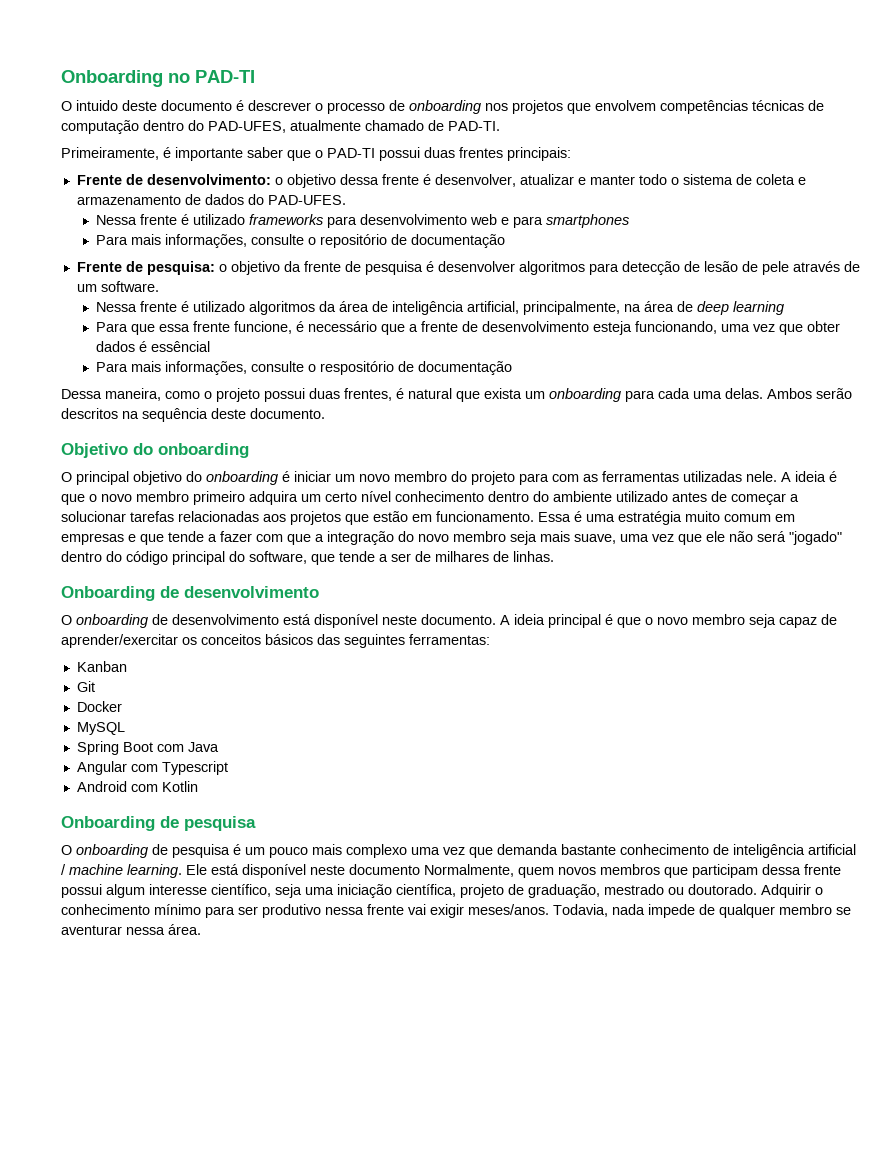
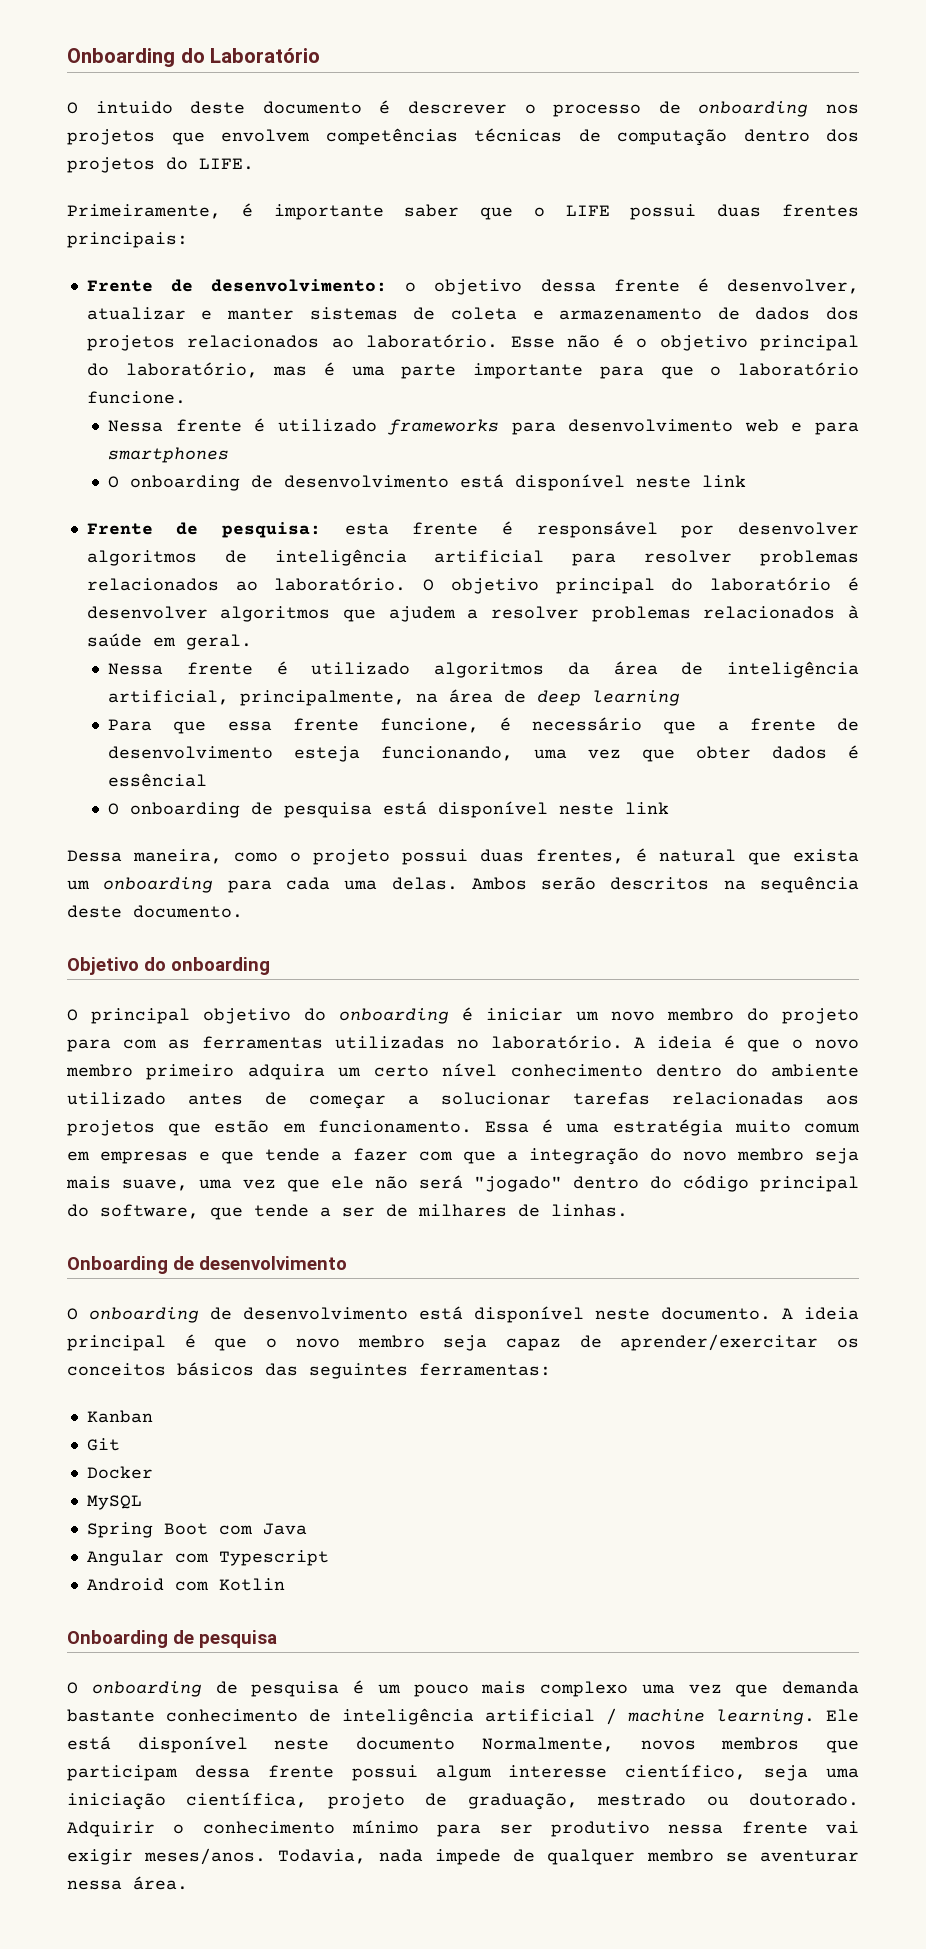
- Onboarding no PAD-TI
+ Onboarding do Laboratório
- O intuido deste documento é descrever o processo de onboarding nos projetos que envolvem competências técnicas de computação dentro do PAD-UFES, atualmente chamado de PAD-TI.
+ O intuido deste documento é descrever o processo de onboarding nos projetos que envolvem competências técnicas de computação dentro dos projetos do LIFE.
- Primeiramente, é importante saber que o PAD-TI possui duas frentes principais:
+ Primeiramente, é importante saber que o LIFE possui duas frentes principais:
- Frente de desenvolvimento: o objetivo dessa frente é desenvolver, atualizar e manter todo o sistema de coleta e armazenamento de dados do PAD-UFES.
+ Frente de desenvolvimento: o objetivo dessa frente é desenvolver, atualizar e manter sistemas de coleta e armazenamento de dados dos projetos relacionados ao laboratório. Esse não é o objetivo principal do laboratório, mas é uma parte importante para que o laboratório funcione.
- Para mais informações, consulte o repositório de documentação
- Frente de pesquisa: o objetivo da frente de pesquisa é desenvolver algoritmos para detecção de lesão de pele através de um software.
+ O onboarding de desenvolvimento está disponível neste link
+ Frente de pesquisa: esta frente é responsável por desenvolver algoritmos de inteligência artificial para resolver problemas relacionados ao laboratório. O objetivo principal do laboratório é desenvolver algoritmos que ajudem a resolver problemas relacionados à saúde em geral.
- Para mais informações, consulte o respositório de documentação
+ O onboarding de pesquisa está disponível neste link
- O principal objetivo do onboarding é iniciar um novo membro do projeto para com as ferramentas utilizadas nele.
+ O principal objetivo do onboarding é iniciar um novo membro do projeto para com as ferramentas utilizadas no laboratório.
- Ele está disponível neste documento Normalmente, quem novos membros que participam dessa frente possui algum interesse científico, seja uma iniciação científica, projeto de graduação, mestrado ou doutorado.
+ Ele está disponível neste documento Normalmente, novos membros que participam dessa frente possui algum interesse científico, seja uma iniciação científica, projeto de graduação, mestrado ou doutorado.

